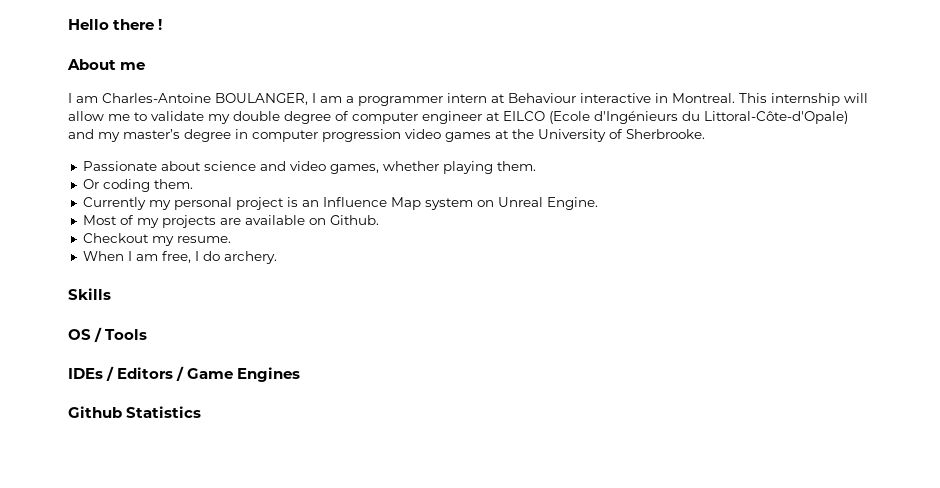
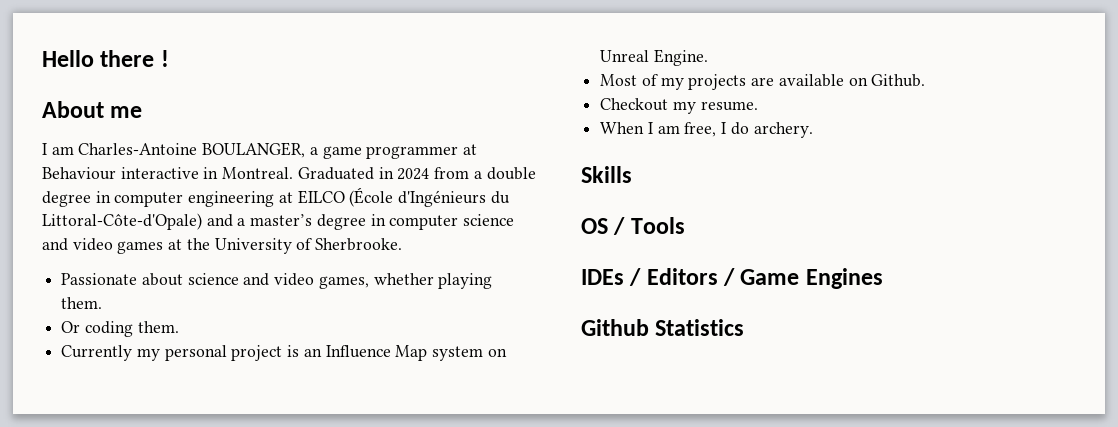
- I am Charles-Antoine BOULANGER, I am a programmer intern at Behaviour interactive in Montreal.
+ I am Charles-Antoine BOULANGER, a game programmer at Behaviour interactive in Montreal.
- This internship will allow me to validate my double degree of computer engineer at EILCO (Ecole d'Ingénieurs du Littoral-Côte-d'Opale) and my master’s degree in computer progression video games at the University of Sherbrooke.
+ Graduated in 2024 from a double degree in computer engineering at EILCO (École d'Ingénieurs du Littoral-Côte-d'Opale) and a master’s degree in computer science and video games at the University of Sherbrooke.

